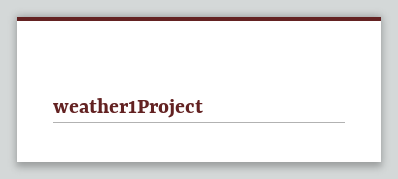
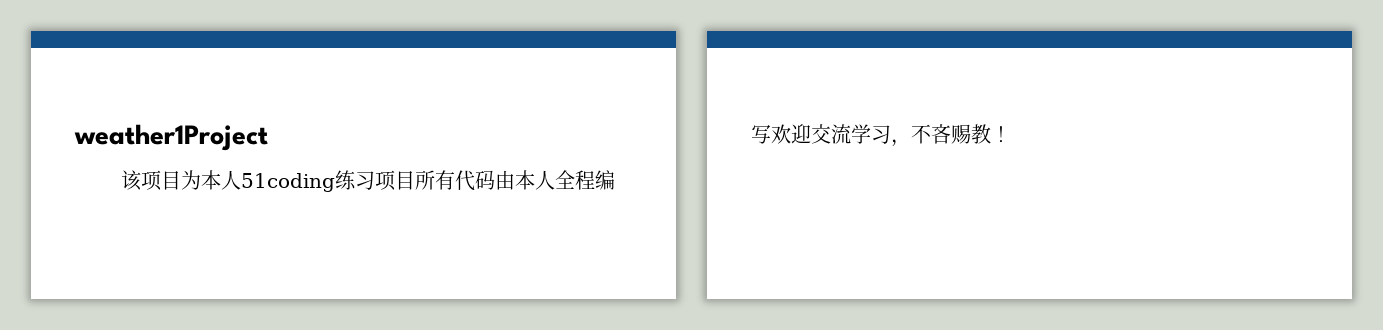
+ 该项目为本人51coding练习项目所有代码由本人全程编写欢迎交流学习，不吝赐教！

